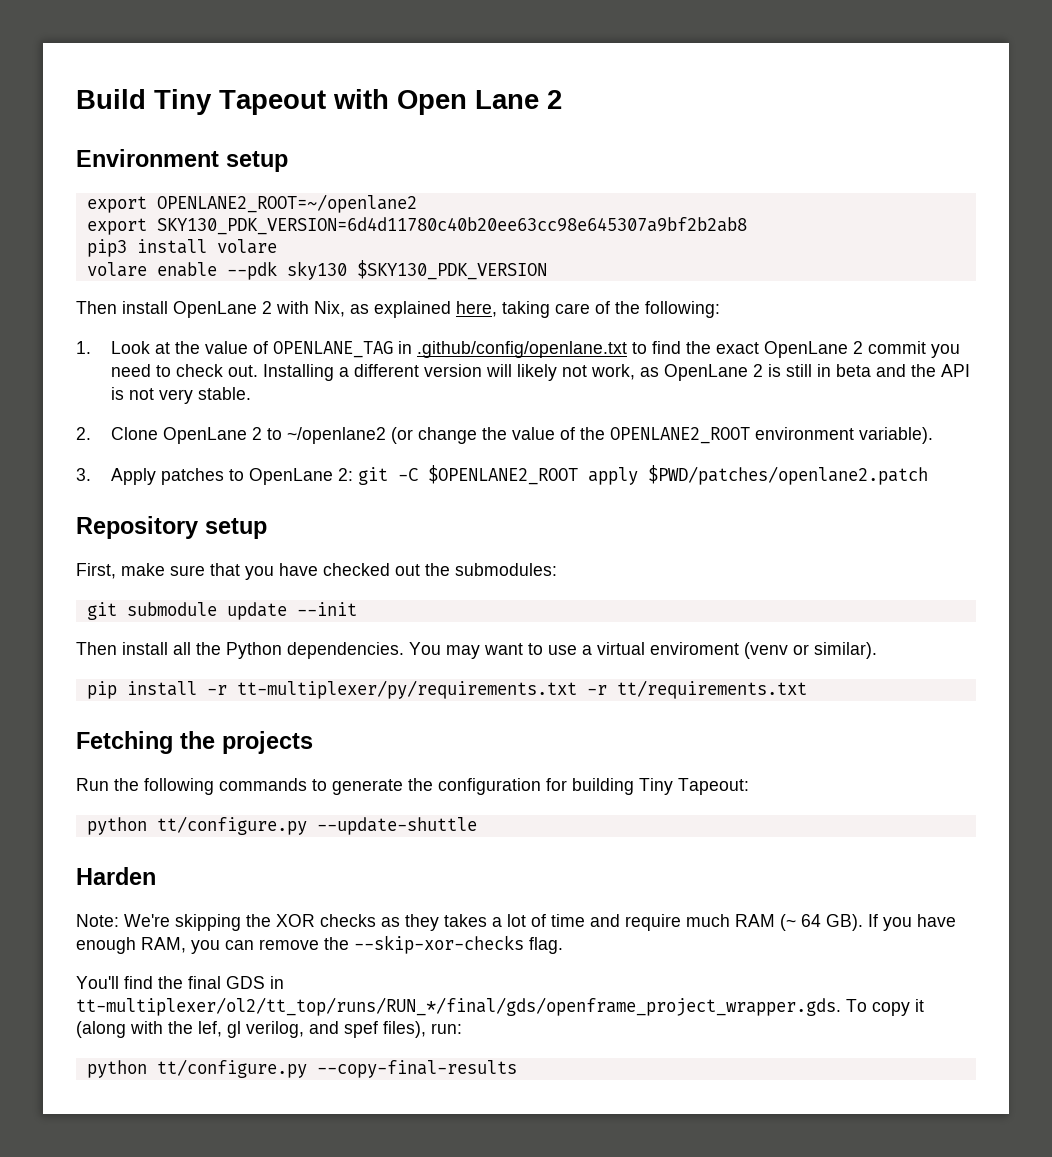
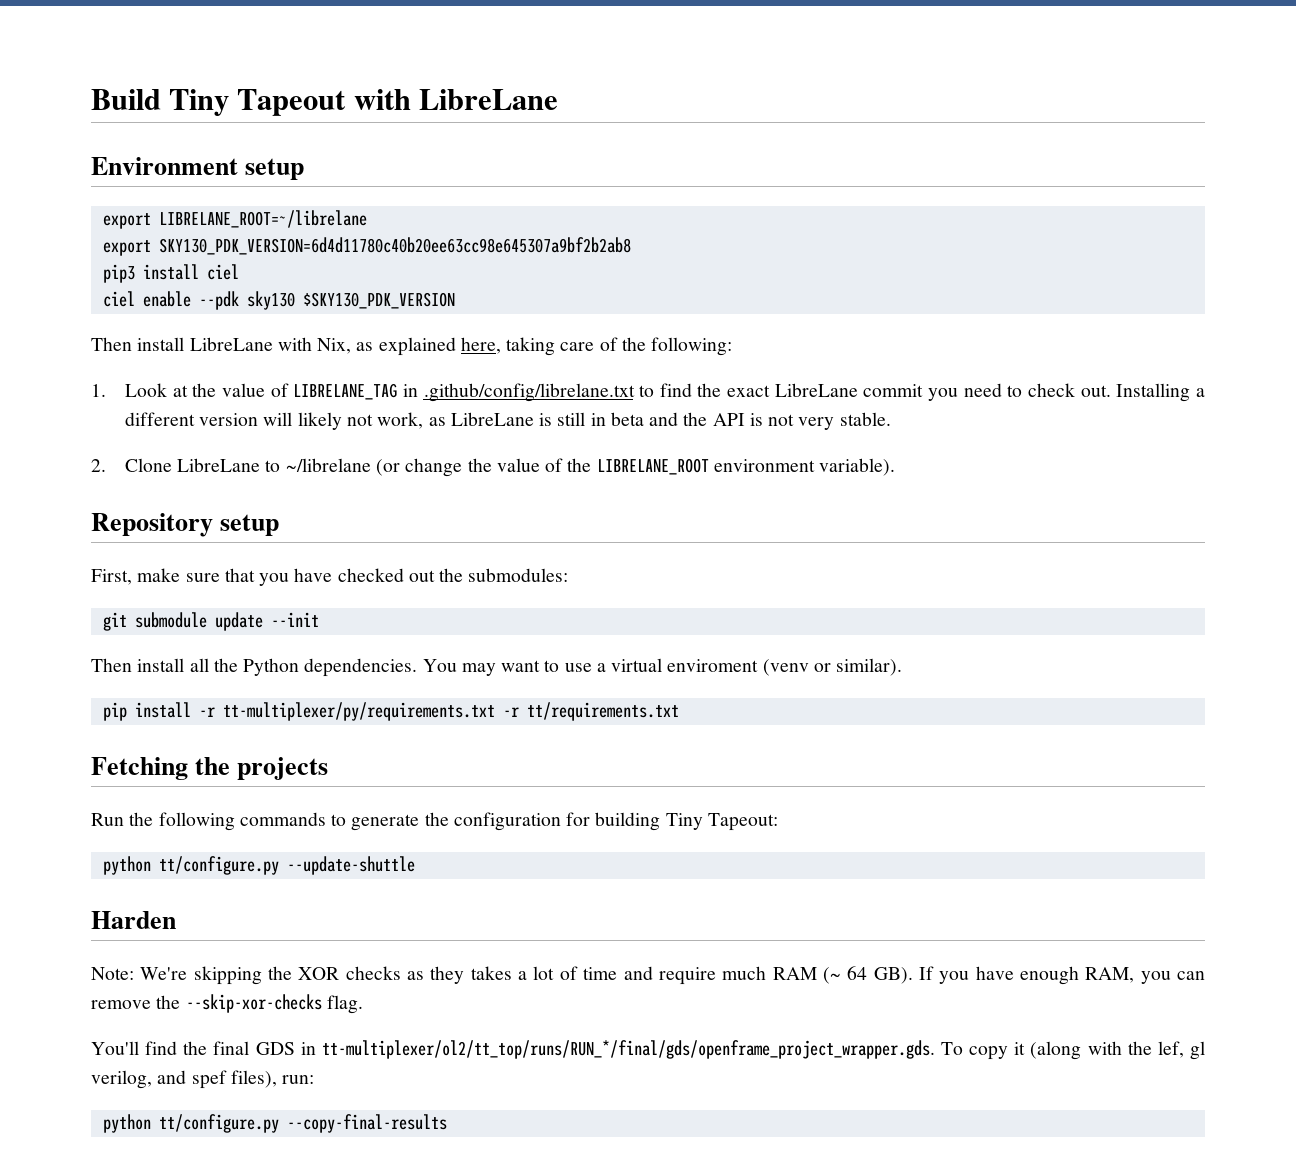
- Build Tiny Tapeout with Open Lane 2
+ Build Tiny Tapeout with LibreLane
- export OPENLANE2_ROOT=~/openlane2
+ export LIBRELANE_ROOT=~/librelane
- pip3 install volare
- volare enable --pdk sky130 $SKY130_PDK_VERSION
+ pip3 install ciel
+ ciel enable --pdk sky130 $SKY130_PDK_VERSION
- Then install OpenLane 2 with Nix, as explained here, taking care of the following:
+ Then install LibreLane with Nix, as explained here, taking care of the following:
- 1. Look at the value of OPENLANE_TAG in .github/config/openlane.txt to find the exact OpenLane 2 commit you need to check out.
+ 1. Look at the value of LIBRELANE_TAG in .github/config/librelane.txt to find the exact LibreLane commit you need to check out.
- Installing a different version will likely not work, as OpenLane 2 is still in beta and the API is not very stable.
+ Installing a different version will likely not work, as LibreLane is still in beta and the API is not very stable.
- 2. Clone OpenLane 2 to ~/openlane2 (or change the value of the OPENLANE2_ROOT environment variable).
+ 2. Clone LibreLane to ~/librelane (or change the value of the LIBRELANE_ROOT environment variable).
- 3. Apply patches to OpenLane 2: git -C $OPENLANE2_ROOT apply $PWD/patches/openlane2.patch

